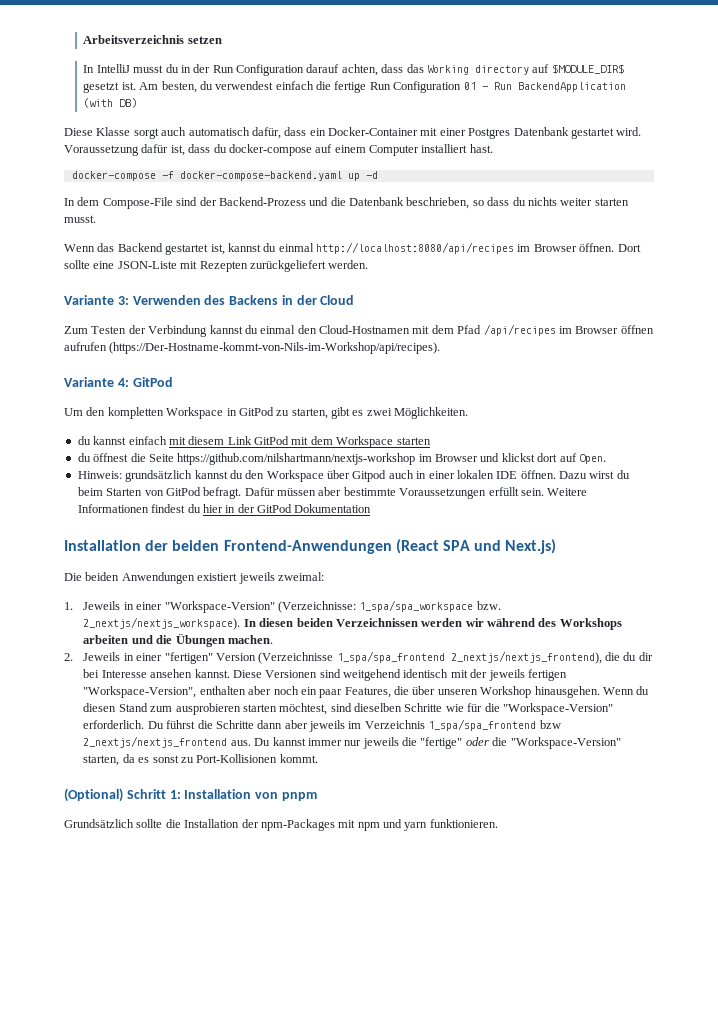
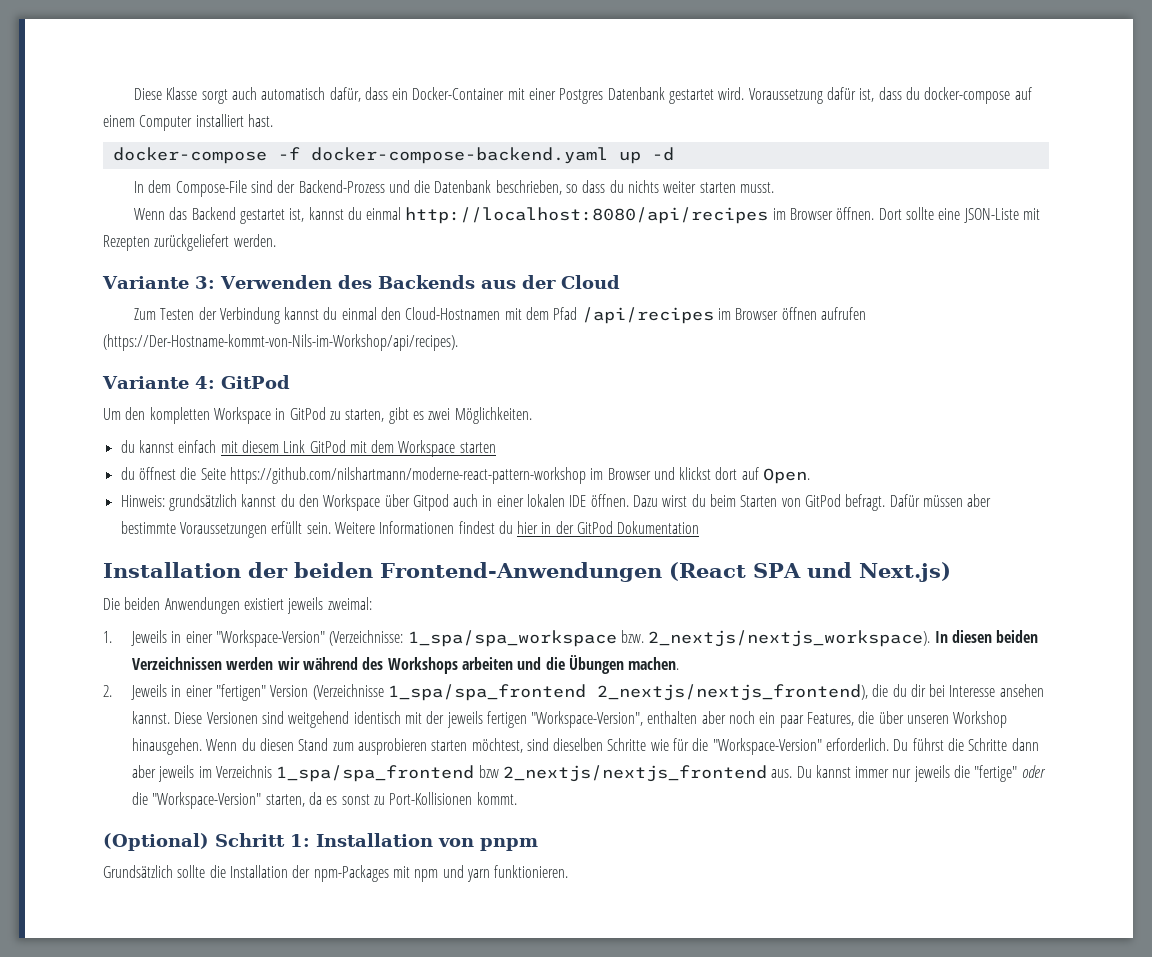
- Arbeitsverzeichnis setzen
- In IntelliJ musst du in der Run Configuration darauf achten, dass das Working directory auf $MODULE_DIR$ gesetzt ist. Am besten, du verwendest einfach die fertige Run Configuration 01 - Run BackendApplication (with DB)
- Variante 3: Verwenden des Backens in der Cloud
+ Variante 3: Verwenden des Backends aus der Cloud
- du öffnest die Seite https://github.com/nilshartmann/nextjs-workshop im Browser und klickst dort auf Open.
+ du öffnest die Seite https://github.com/nilshartmann/moderne-react-pattern-workshop im Browser und klickst dort auf Open.

